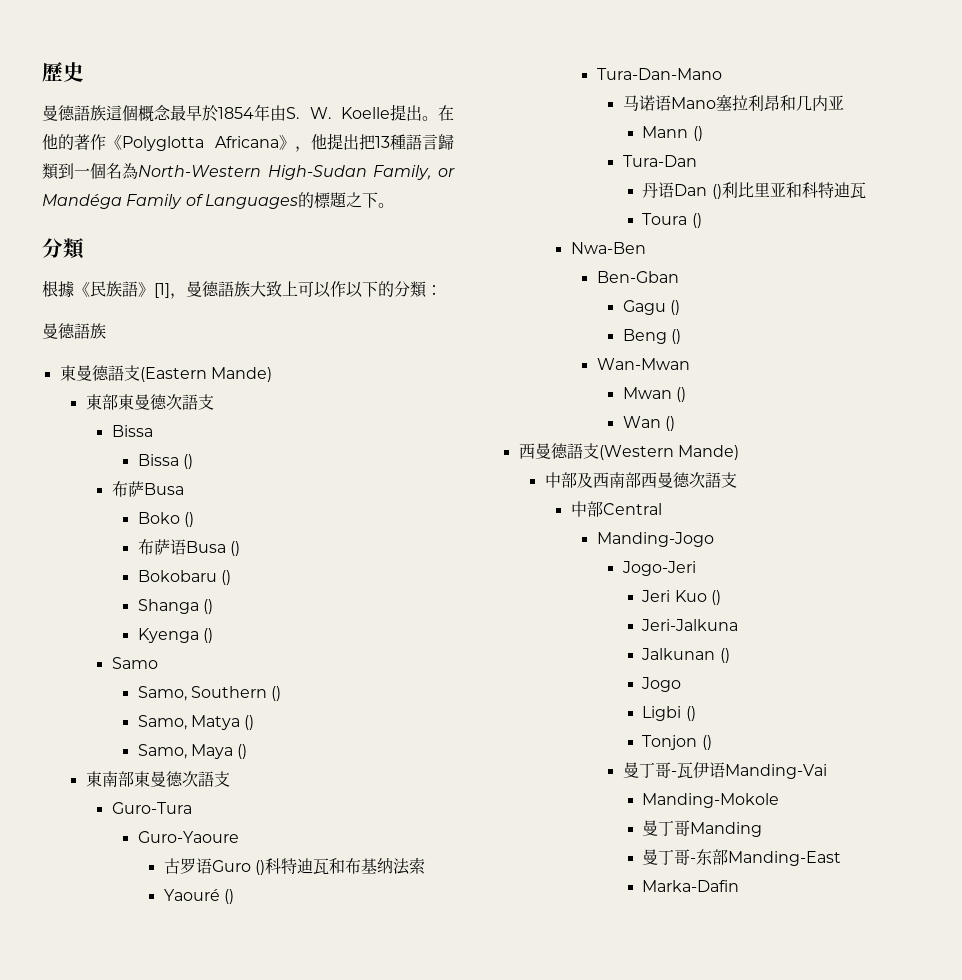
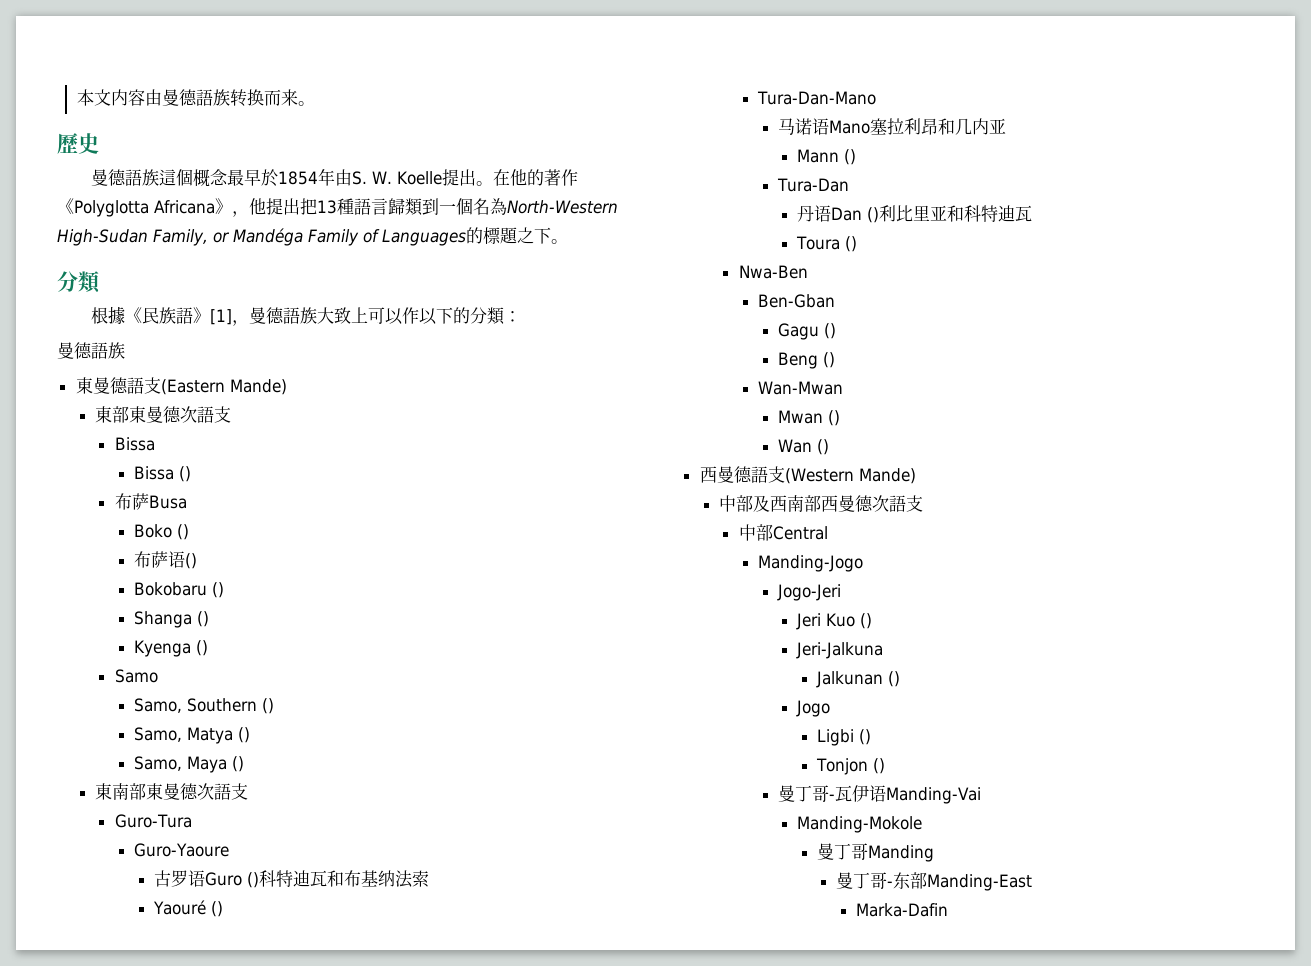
+ 本文内容由曼德語族转换而来。
- 布萨语Busa ()
+ 布萨语()

